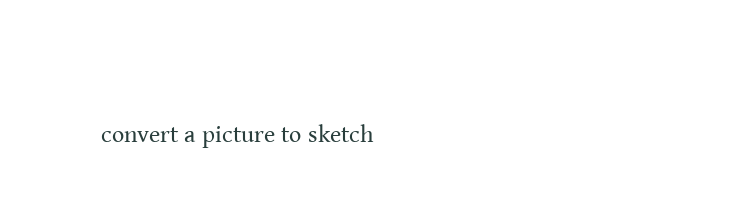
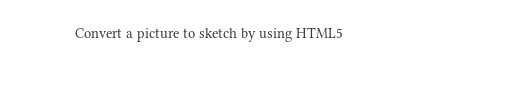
- convert a picture to sketch
+ Convert a picture to sketch by using HTML5

